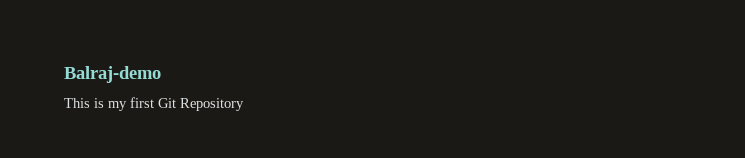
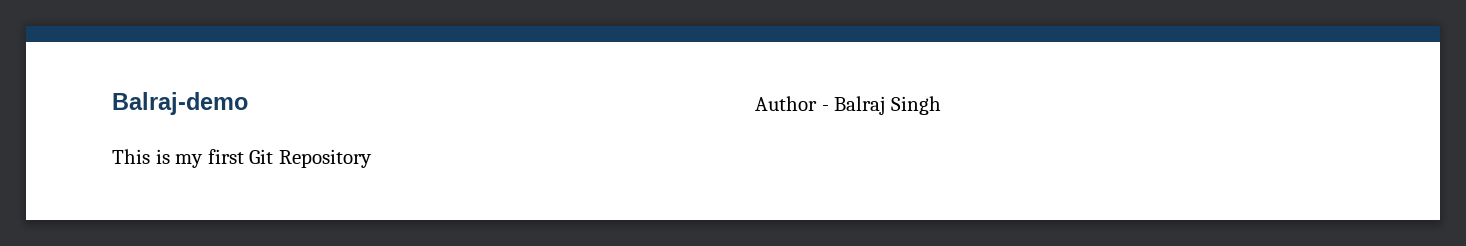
+ Author - Balraj Singh

